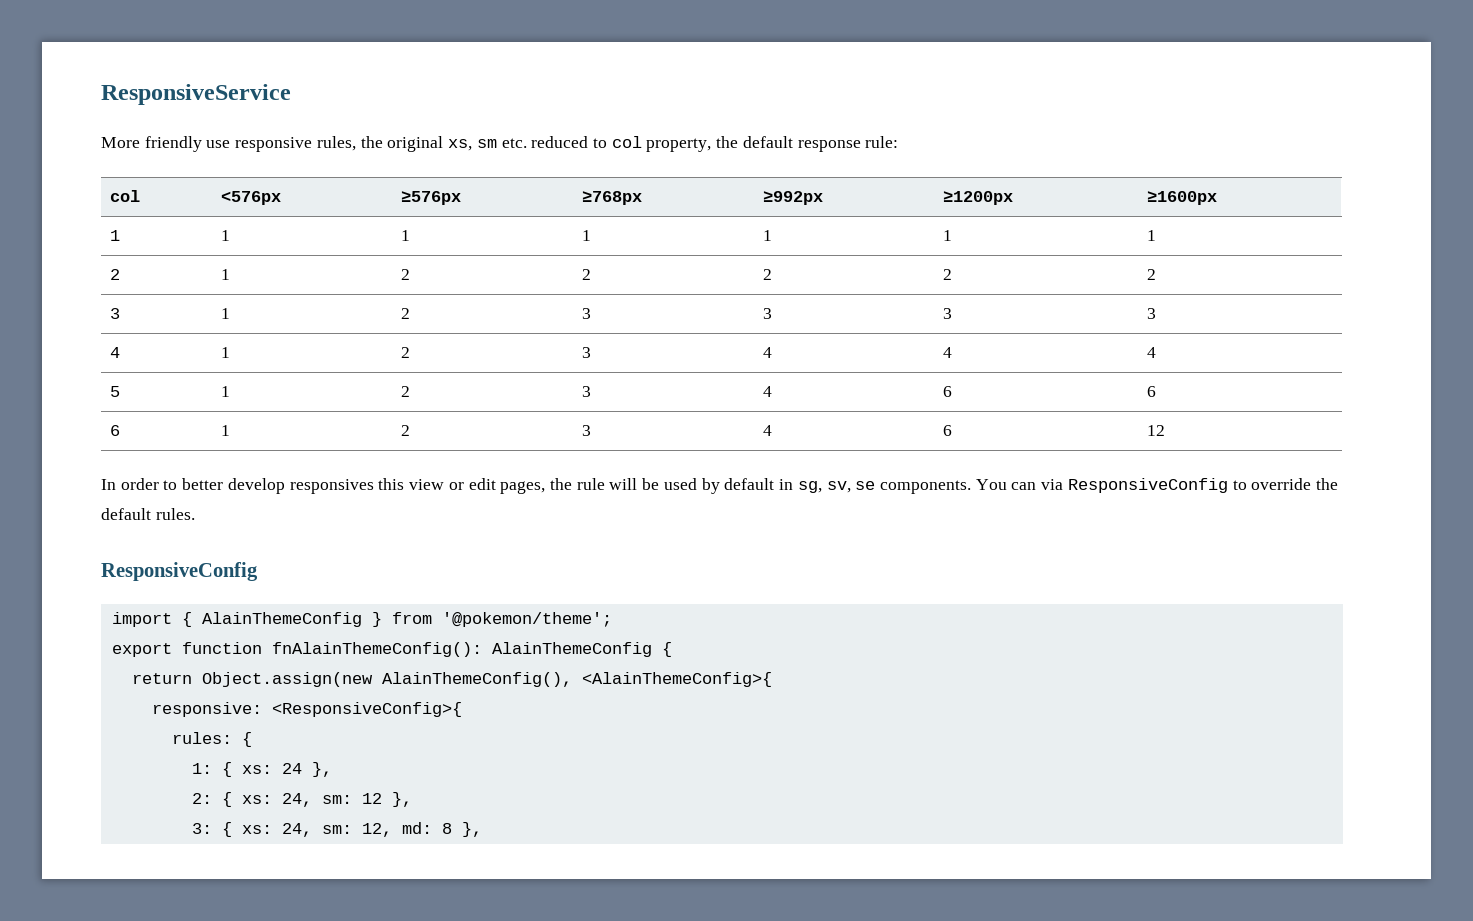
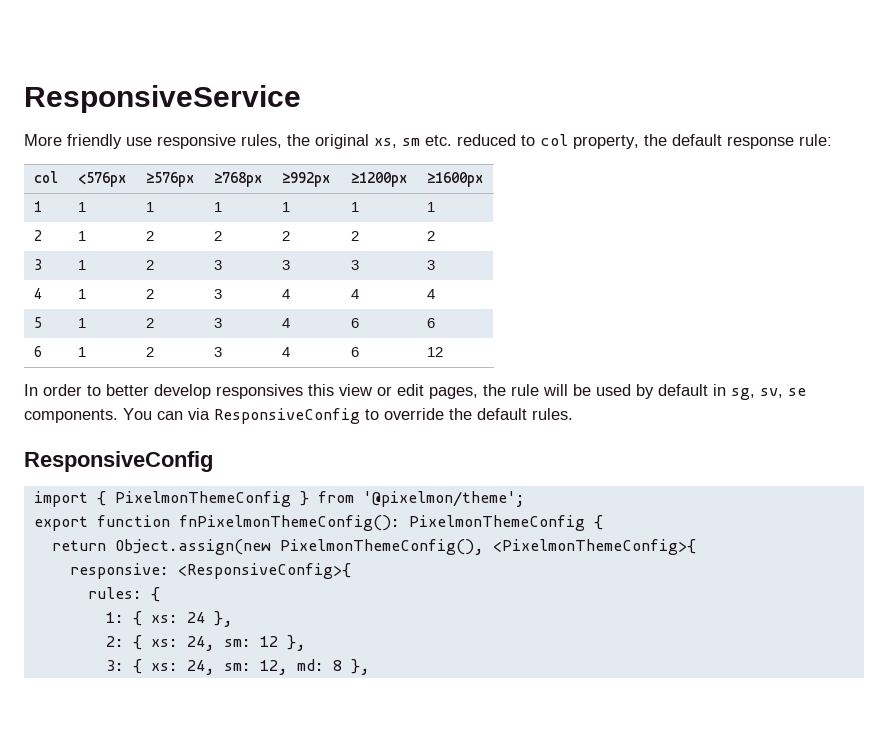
- import { AlainThemeConfig } from '@pokemon/theme';
+ import { PixelmonThemeConfig } from '@pixelmon/theme';
- export function fnAlainThemeConfig(): AlainThemeConfig {
+ export function fnPixelmonThemeConfig(): PixelmonThemeConfig {
- return Object.assign(new AlainThemeConfig(), <AlainThemeConfig>{
+ return Object.assign(new PixelmonThemeConfig(), <PixelmonThemeConfig>{

